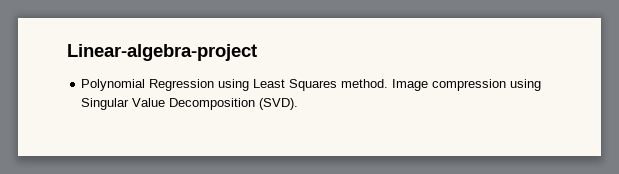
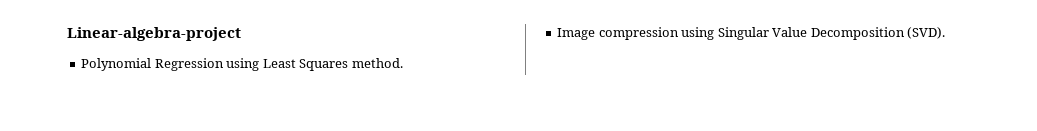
- Polynomial Regression using Least Squares method. Image compression using Singular Value Decomposition (SVD).
+ Polynomial Regression using Least Squares method.
+ Image compression using Singular Value Decomposition (SVD).

